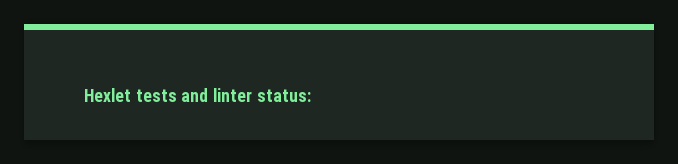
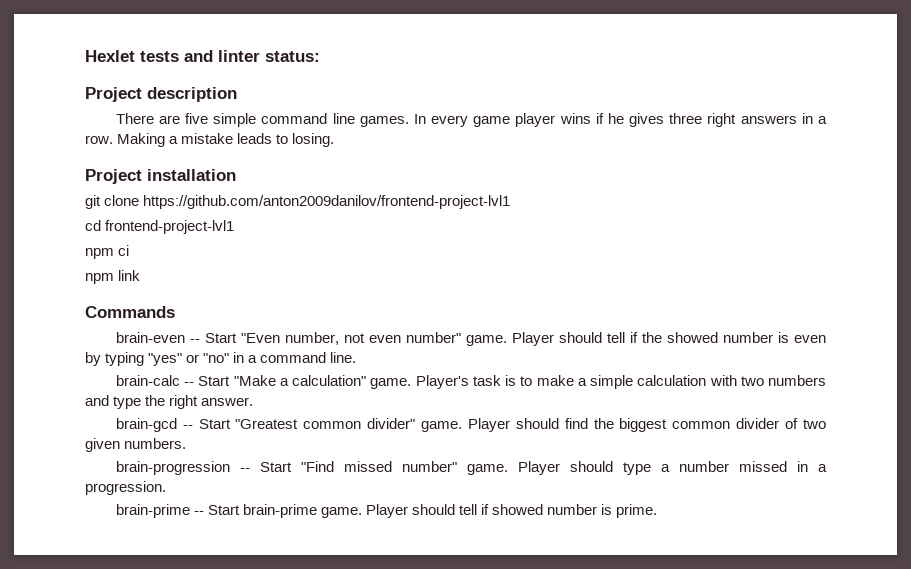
+ Project description
+ There are five simple command line games. In every game player wins if he gives three right answers in a row. Making a mistake leads to losing.
+ Project installation
+ git clone https://github.com/anton2009danilov/frontend-project-lvl1
+ cd frontend-project-lvl1
+ npm ci
+ npm link
+ Commands
+ brain-even -- Start "Even number, not even number" game. Player should tell if the showed number is even by typing "yes" or "no" in a command line.
+ brain-calc -- Start "Make a calculation" game. Player's task is to make a simple calculation with two numbers and type the right answer.
+ brain-gcd -- Start "Greatest common divider" game. Player should find the biggest common divider of two given numbers.
+ brain-progression -- Start "Find missed number" game. Player should type a number missed in a progression.
+ brain-prime -- Start brain-prime game. Player should tell if showed number is prime.

